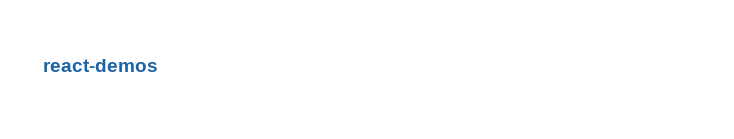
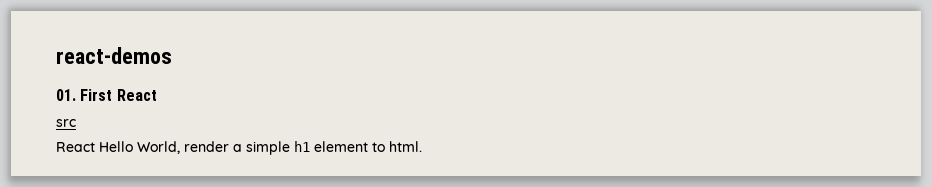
+ 01. First React
+ src
+ React Hello World, render a simple h1 element to html.

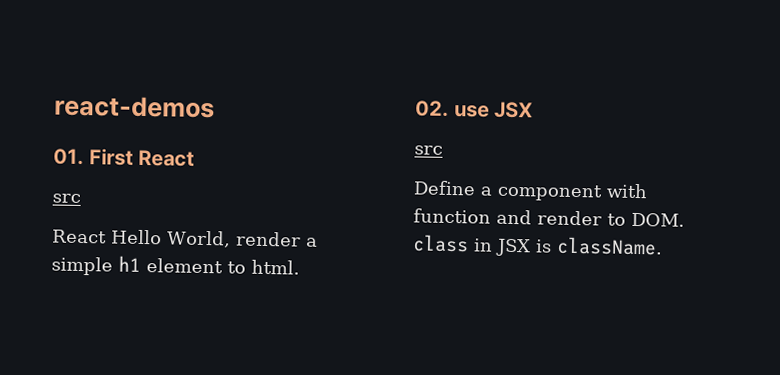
+ 02. use JSX
+ src
+ Define a component with function and render to DOM. class in JSX is className.

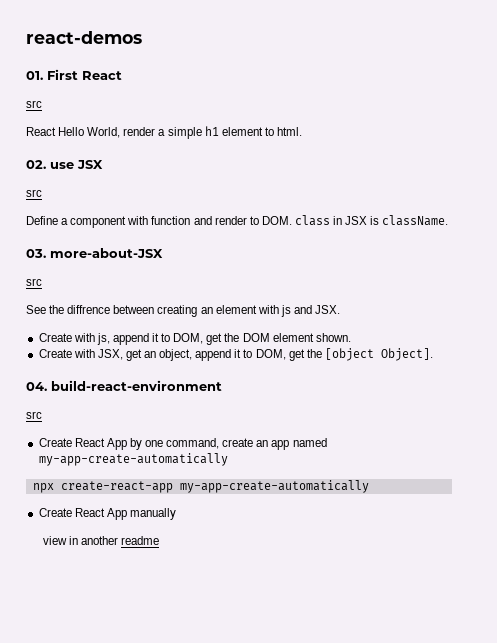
+ 03. more-about-JSX
+ src
+ See the diffrence between creating an element with js and JSX.
+ Create with js, append it to DOM, get the DOM element shown.
+ Create with JSX, get an object, append it to DOM, get the [object Object].
+ 04. build-react-environment
+ src
+ Create React App by one command, create an app named my-app-create-automatically
+ npx create-react-app my-app-create-automatically
+ Create React App manually
+ view in another readme

